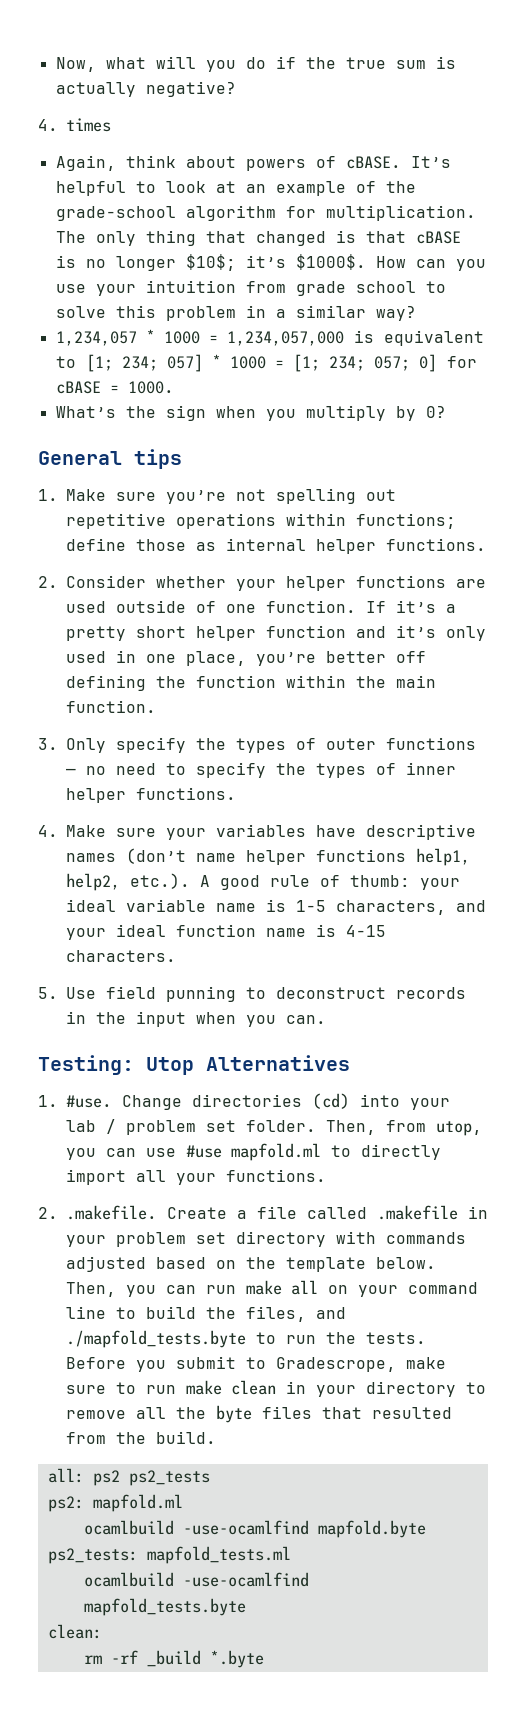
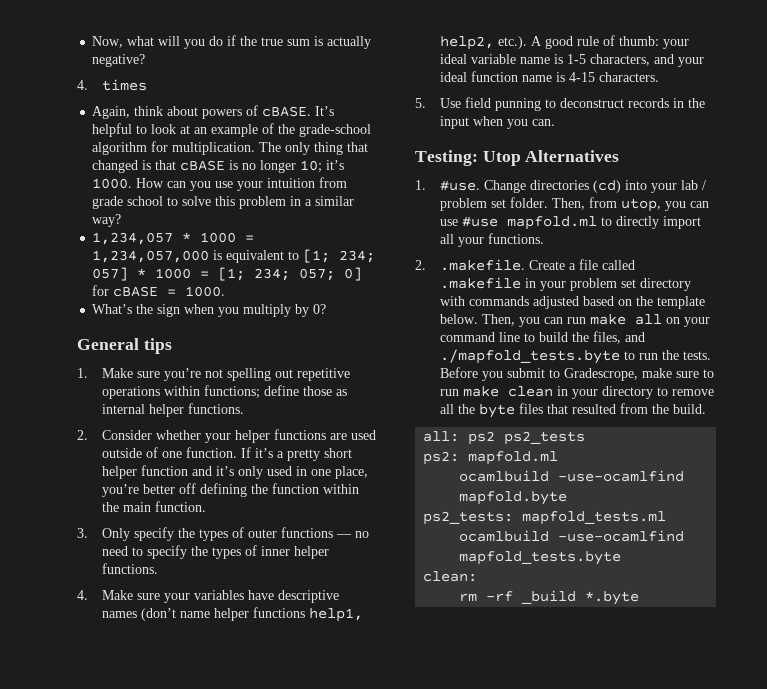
- The only thing that changed is that cBASE is no longer $10$; it’s $1000$.
+ The only thing that changed is that cBASE is no longer 10; it’s 1000.

